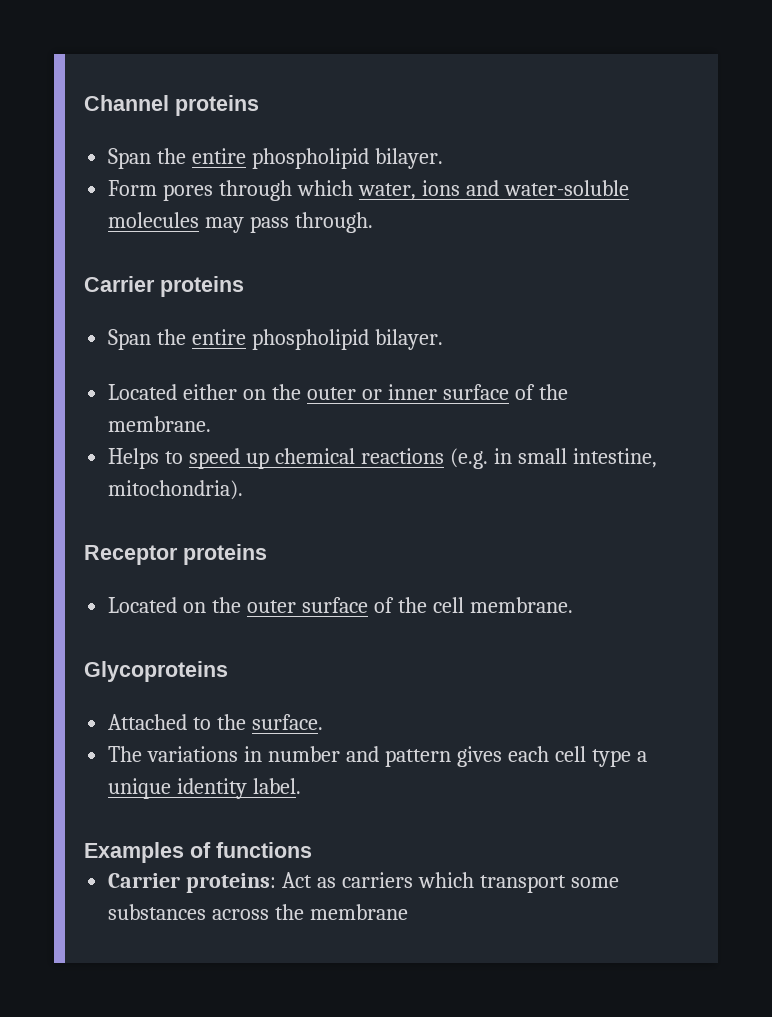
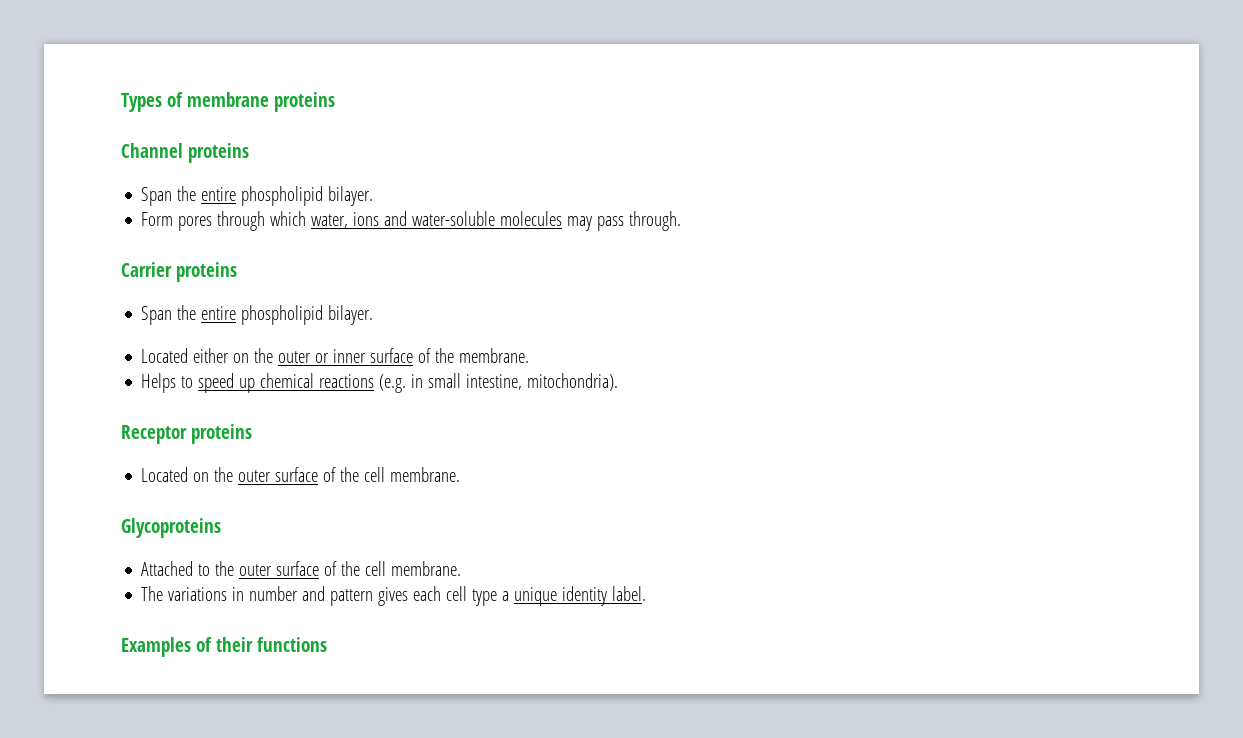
+ Types of membrane proteins
- Attached to the surface.
+ Attached to the outer surface of the cell membrane.
- Examples of functions
+ Examples of their functions
- Carrier proteins: Act as carriers which transport some substances across the membrane

